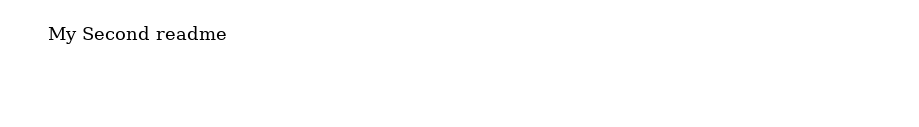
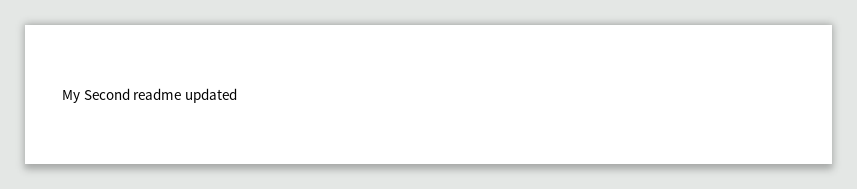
- My Second readme
+ My Second readme updated

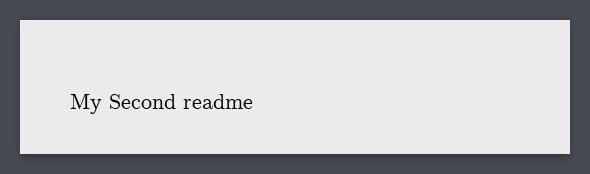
- My Second readme updated
+ My Second readme

